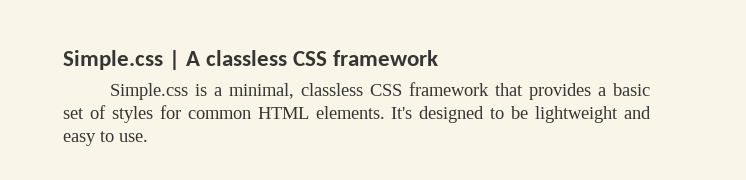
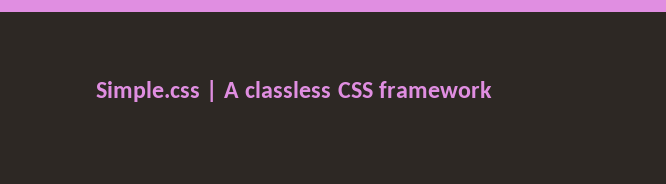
- Simple.css is a minimal, classless CSS framework that provides a basic set of styles for common HTML elements. It's designed to be lightweight and easy to use.

